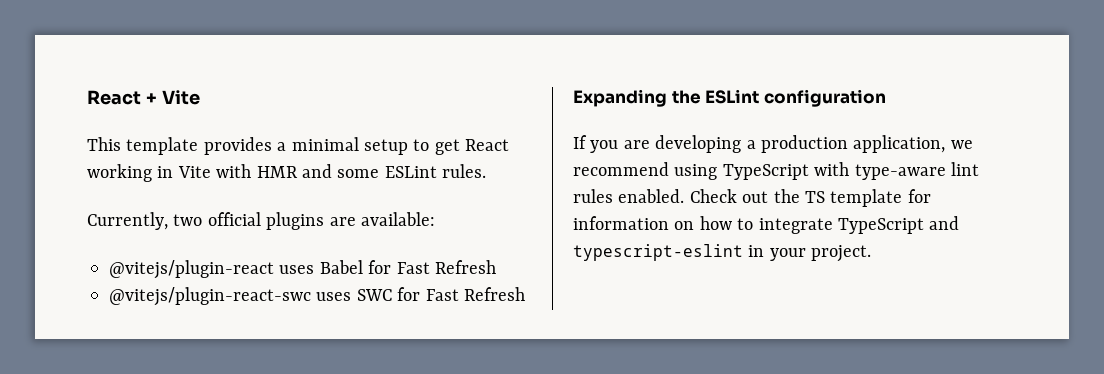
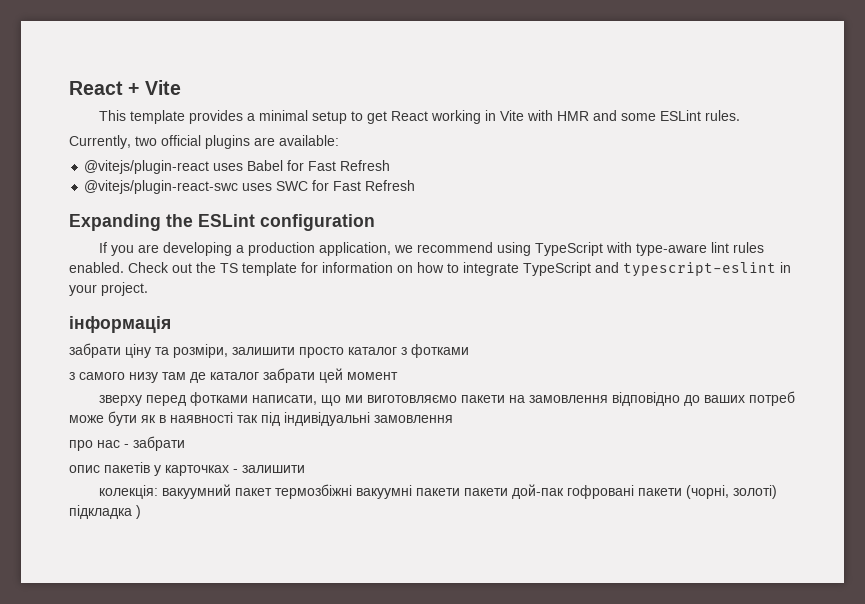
+ інформація
+ забрати ціну та розміри, залишити просто каталог з фотками
+ з самого низу там де каталог забрати цей момент
+ зверху перед фотками написати, що ми виготовляємо пакети на замовлення відповідно до ваших потреб може бути як в наявності так під індивідуальні замовлення
+ про нас - забрати
+ опис пакетів у карточках - залишити
+ колекція: вакуумний пакет термозбіжні вакуумні пакети пакети дой-пак гофровані пакети (чорні, золоті) підкладка )

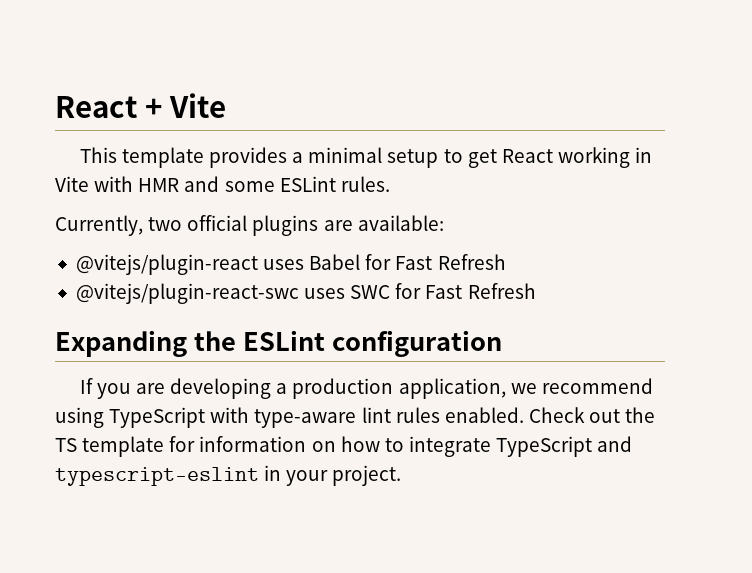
- інформація
- забрати ціну та розміри, залишити просто каталог з фотками
- з самого низу там де каталог забрати цей момент
- зверху перед фотками написати, що ми виготовляємо пакети на замовлення відповідно до ваших потреб може бути як в наявності так під індивідуальні замовлення
- про нас - забрати
- опис пакетів у карточках - залишити
- колекція: вакуумний пакет термозбіжні вакуумні пакети пакети дой-пак гофровані пакети (чорні, золоті) підкладка )

